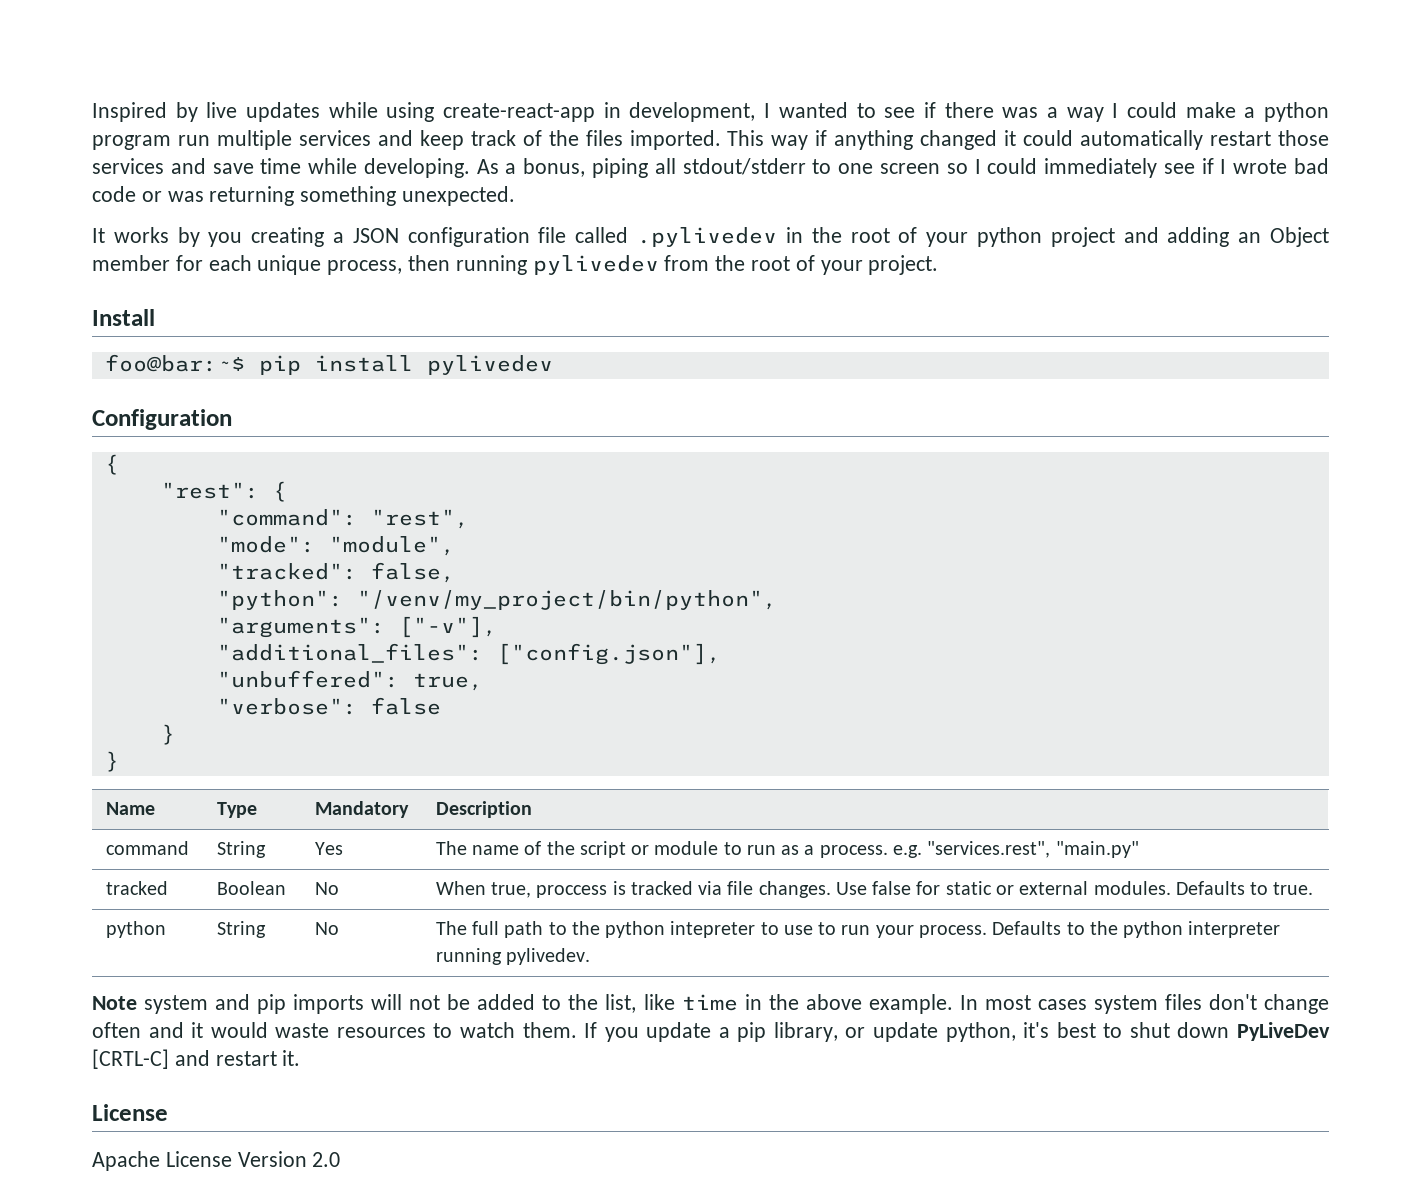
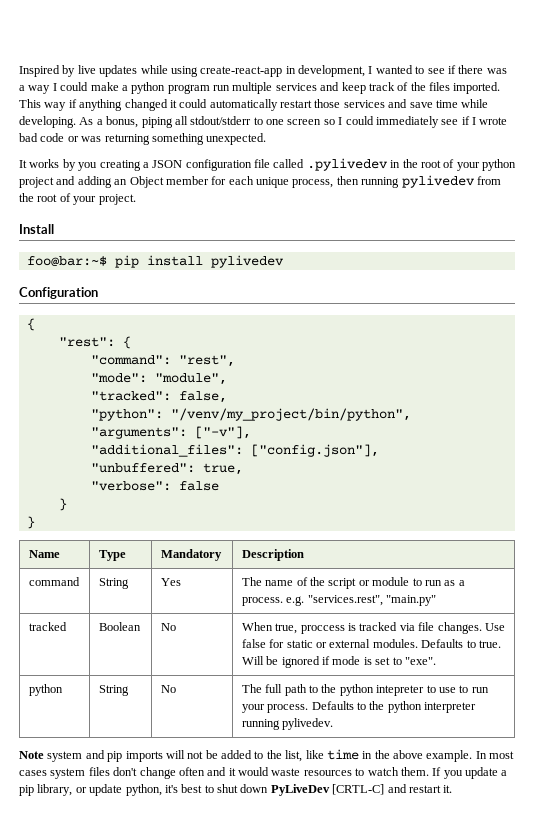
- tracked | Boolean | No | When true, proccess is tracked via file changes. Use false for static or external modules. Defaults to true.
+ tracked | Boolean | No | When true, proccess is tracked via file changes. Use false for static or external modules. Defaults to true. Will be ignored if mode is set to "exe".
  If you update a pip library, or update python, it's best to shut down PyLiveDev [CRTL-C] and restart it.
- License
- Apache License Version 2.0

